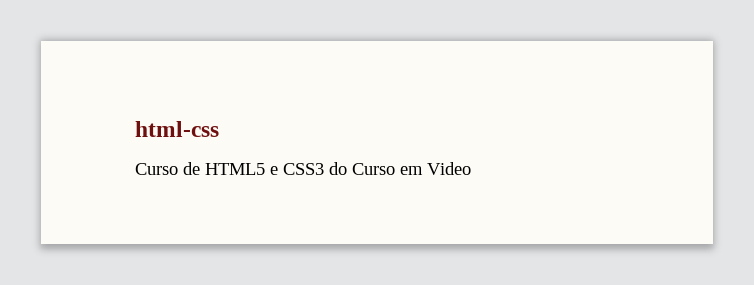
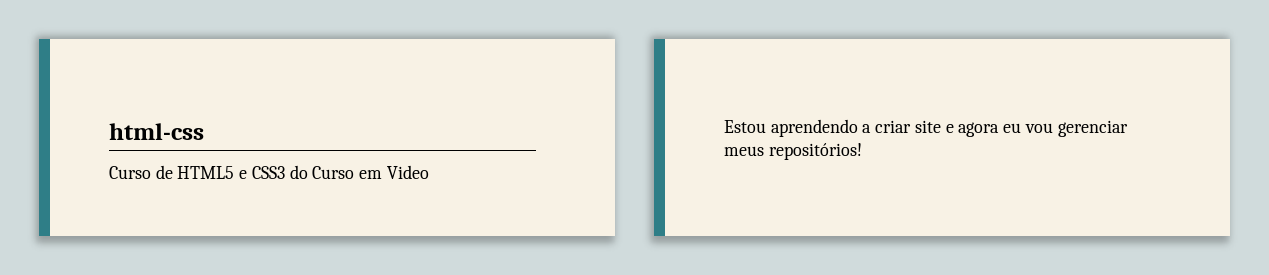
+ Estou aprendendo a criar site e agora eu vou gerenciar meus repositórios!

